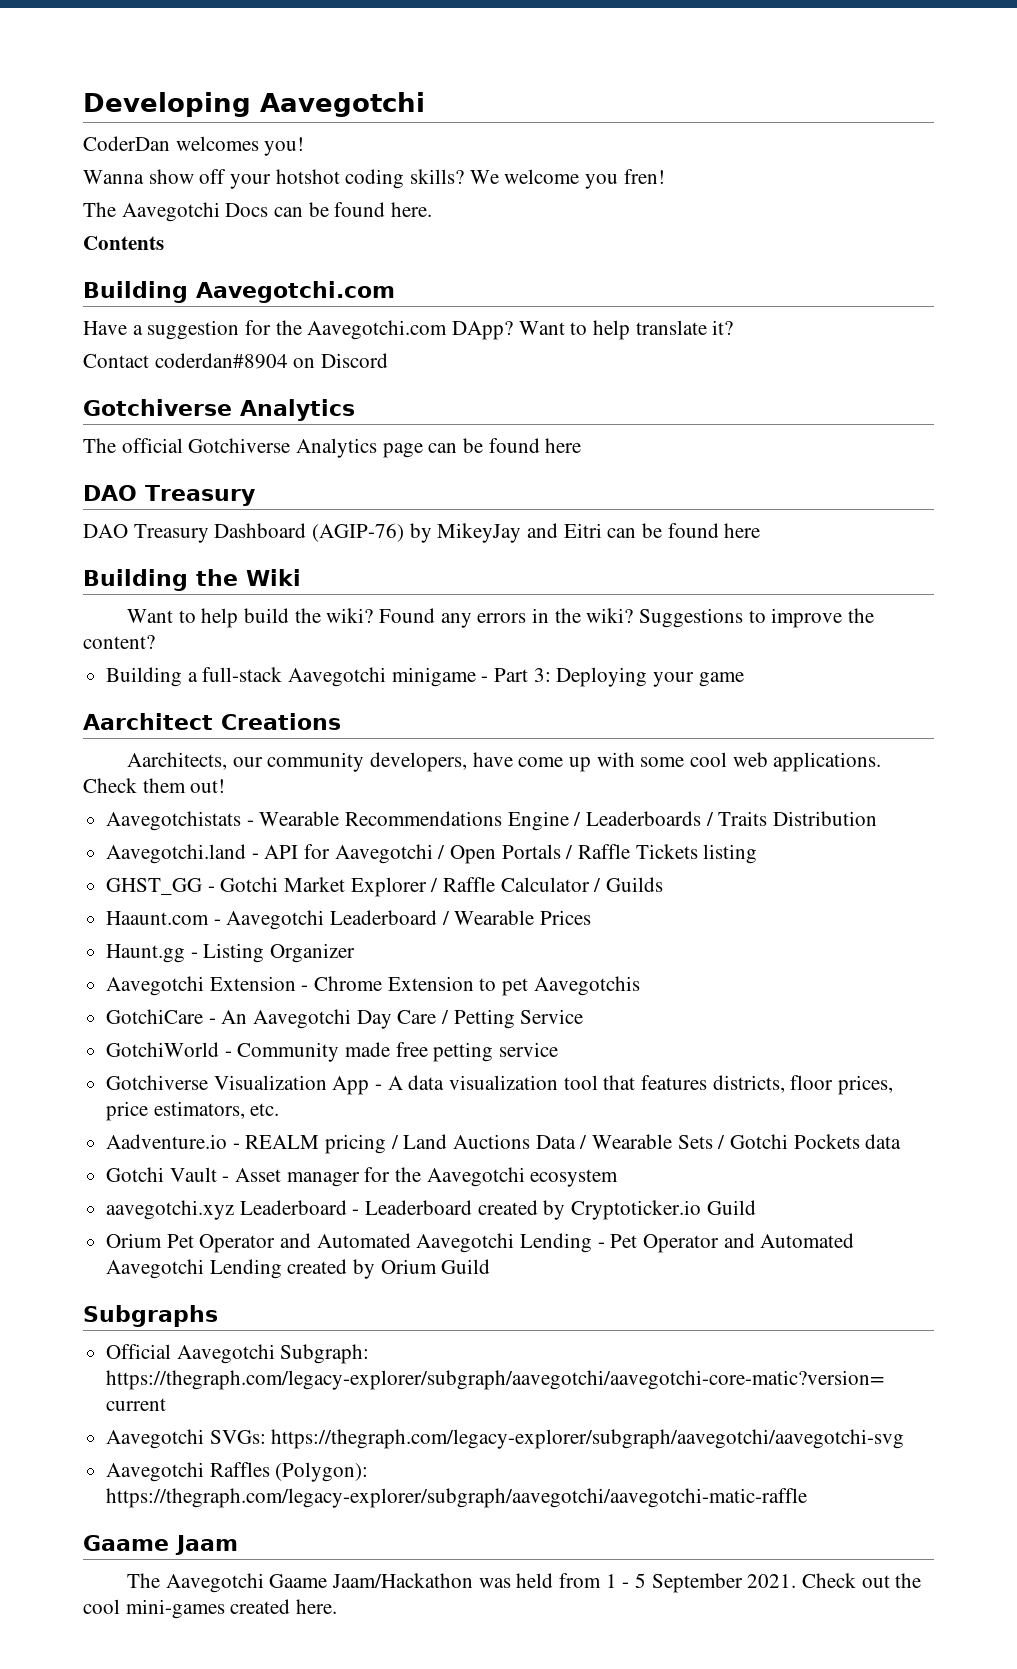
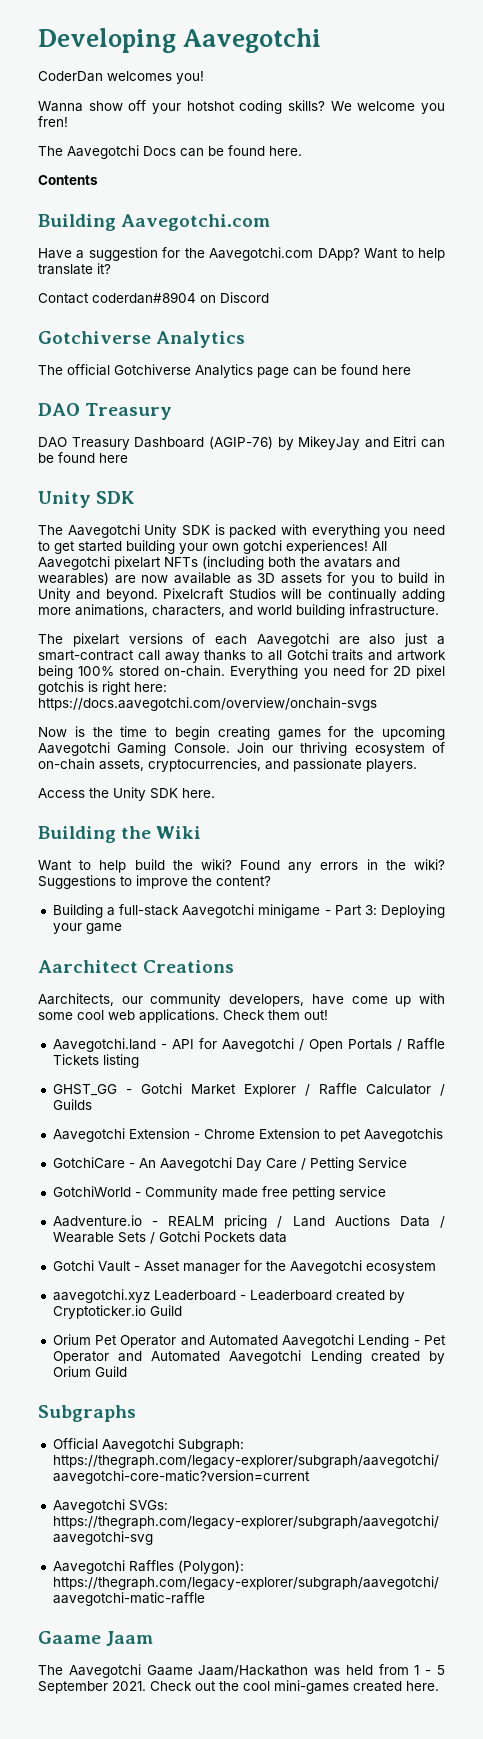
  DAO Treasury Dashboard (AGIP-76) by MikeyJay and Eitri can be found here
+ Unity SDK
+ The Aavegotchi Unity SDK is packed with everything you need to get started building your own gotchi experiences! All Aavegotchi pixelart NFTs (including both the avatars and wearables) are now available as 3D assets for you to build in Unity and beyond. Pixelcraft Studios will be continually adding more animations, characters, and world building infrastructure.
+ The pixelart versions of each Aavegotchi are also just a smart-contract call away thanks to all Gotchi traits and artwork being 100% stored on-chain. Everything you need for 2D pixel gotchis is right here: https://docs.aavegotchi.com/overview/onchain-svgs
+ Now is the time to begin creating games for the upcoming Aavegotchi Gaming Console. Join our thriving ecosystem of on-chain assets, cryptocurrencies, and passionate players.
+ Access the Unity SDK here.
- Aavegotchistats - Wearable Recommendations Engine / Leaderboards / Traits Distribution
- Haaunt.com - Aavegotchi Leaderboard / Wearable Prices
- Haunt.gg - Listing Organizer
- Gotchiverse Visualization App - A data visualization tool that features districts, floor prices, price estimators, etc.

